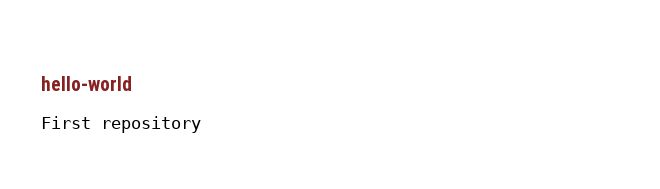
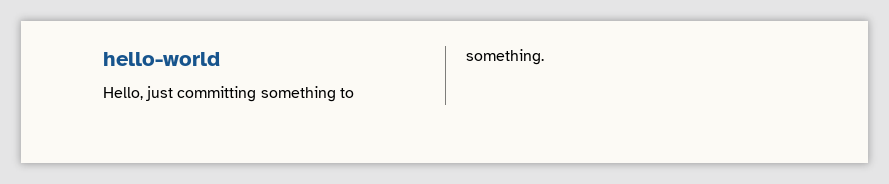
- First repository
+ Hello, just committing something to something.

